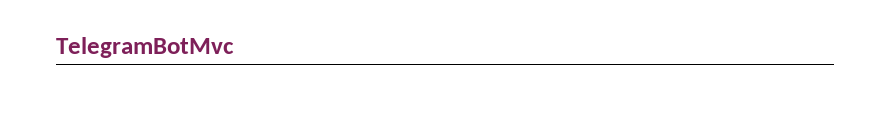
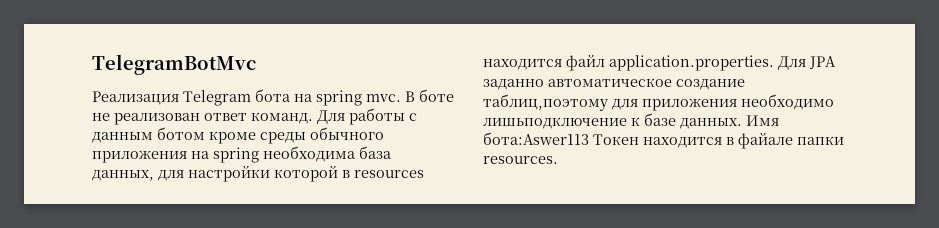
+ Реализация Telegram бота на spring mvc. В боте не реализован ответ команд. Для работы с данным ботом кроме среды обычного приложения на spring необходима база данных, для настройки которой в resources находится файл application.properties. Для JPA заданно автоматическое создание таблиц,поэтому для приложения необходимо лишьподключение к базе данных. Имя бота:Aswer113 Токен находится в файале папки resources.

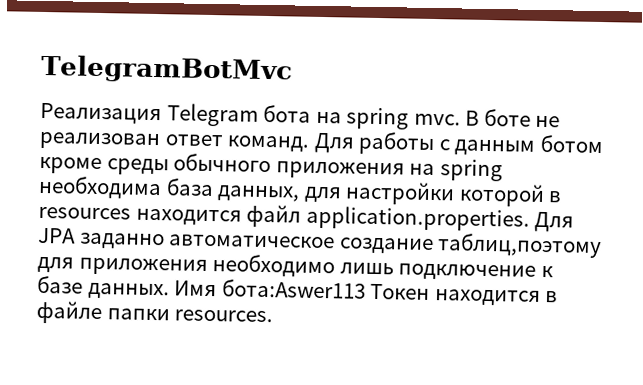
- Для работы с данным ботом кроме среды обычного приложения на spring необходима база данных, для настройки которой в resources находится файл application.properties. Для JPA заданно автоматическое создание таблиц,поэтому для приложения необходимо лишьподключение к базе данных.
+ Для работы с данным ботом кроме среды обычного приложения на spring необходима база данных, для настройки которой в resources находится файл application.properties. Для JPA заданно автоматическое создание таблиц,поэтому для приложения необходимо лишь подключение к базе данных.
- Имя бота:Aswer113 Токен находится в файале папки resources.
+ Имя бота:Aswer113 Токен находится в файле папки resources.

